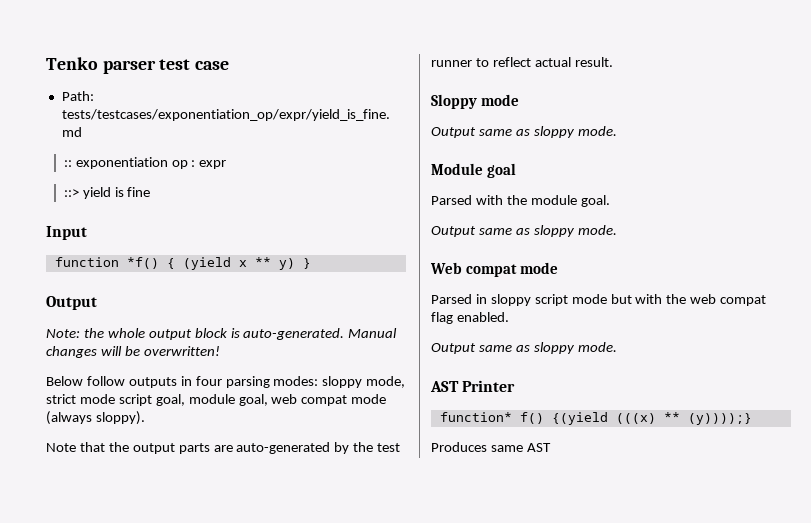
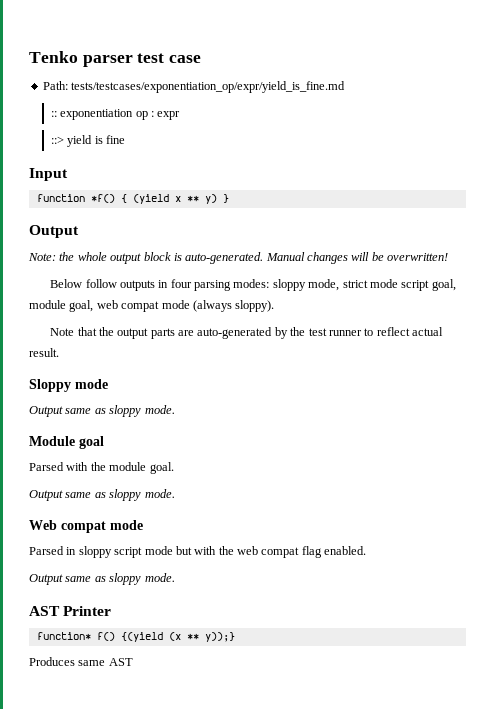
- function* f() {(yield (((x) ** (y))));}
+ function* f() {(yield (x ** y));}

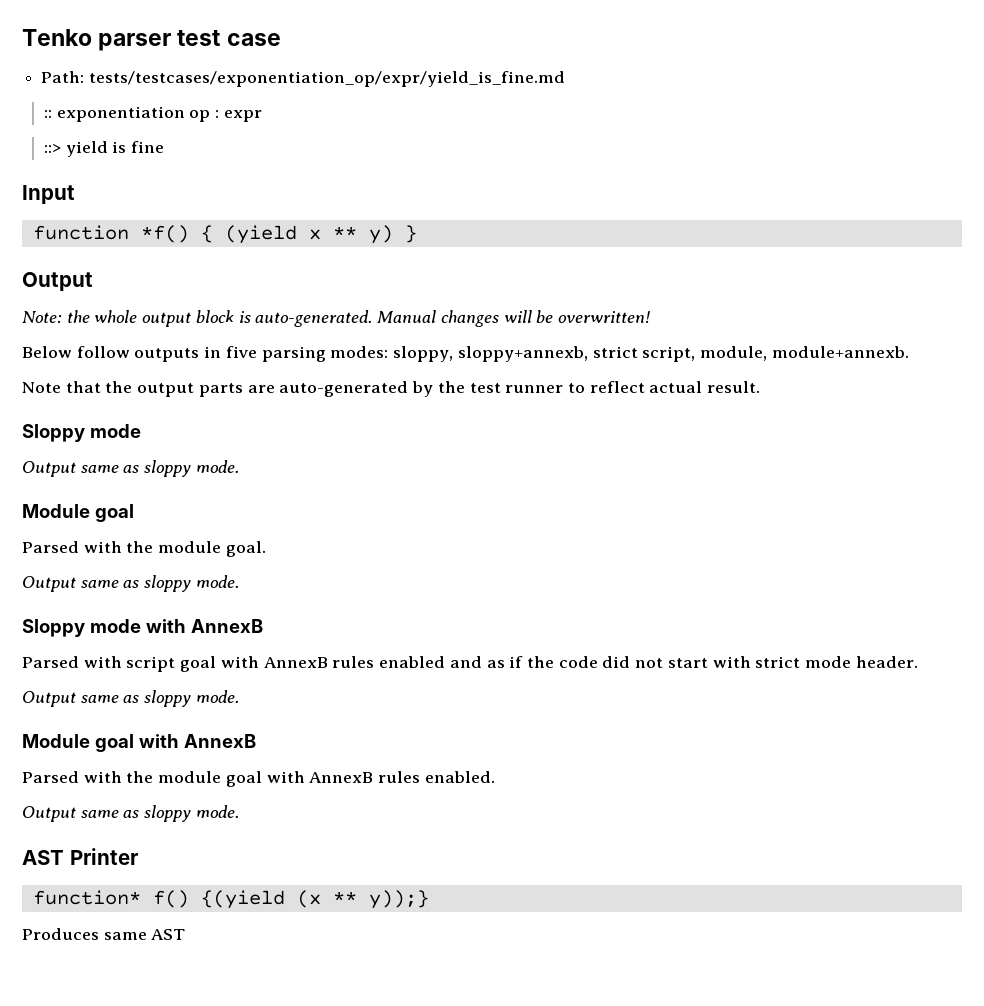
- Below follow outputs in four parsing modes: sloppy mode, strict mode script goal, module goal, web compat mode (always sloppy).
+ Below follow outputs in five parsing modes: sloppy, sloppy+annexb, strict script, module, module+annexb.
- Web compat mode
- Parsed in sloppy script mode but with the web compat flag enabled.
+ Sloppy mode with AnnexB
+ Parsed with script goal with AnnexB rules enabled and as if the code did not start with strict mode header.
+ Output same as sloppy mode.
+ Module goal with AnnexB
+ Parsed with the module goal with AnnexB rules enabled.

